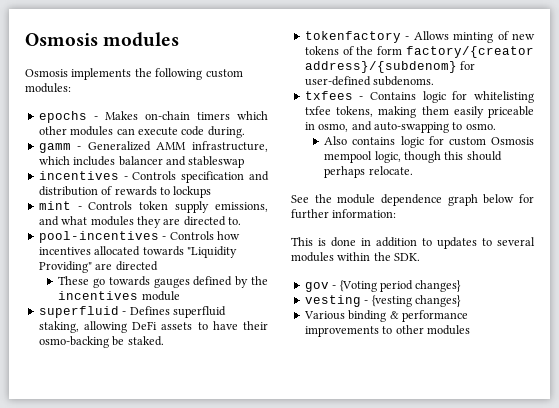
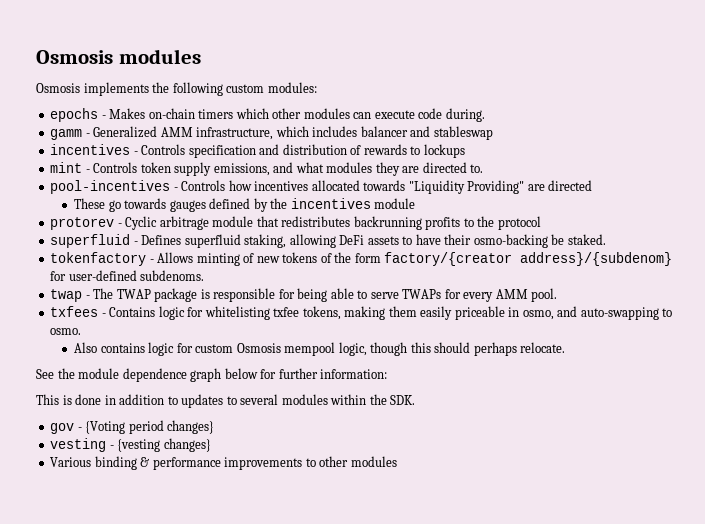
+ protorev - Cyclic arbitrage module that redistributes backrunning profits to the protocol
+ twap - The TWAP package is responsible for being able to serve TWAPs for every AMM pool.

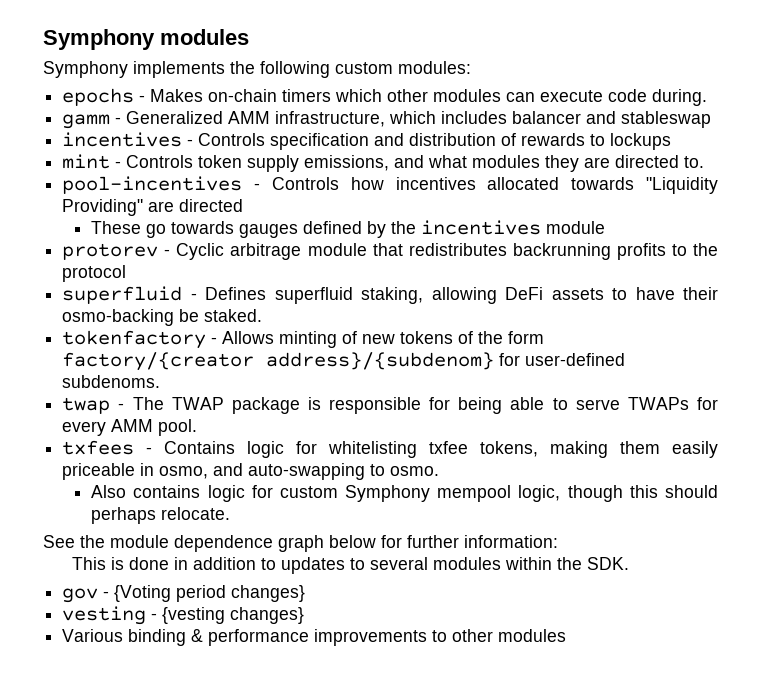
- Osmosis modules
+ Symphony modules
- Osmosis implements the following custom modules:
+ Symphony implements the following custom modules:
- Also contains logic for custom Osmosis mempool logic, though this should perhaps relocate.
+ Also contains logic for custom Symphony mempool logic, though this should perhaps relocate.

